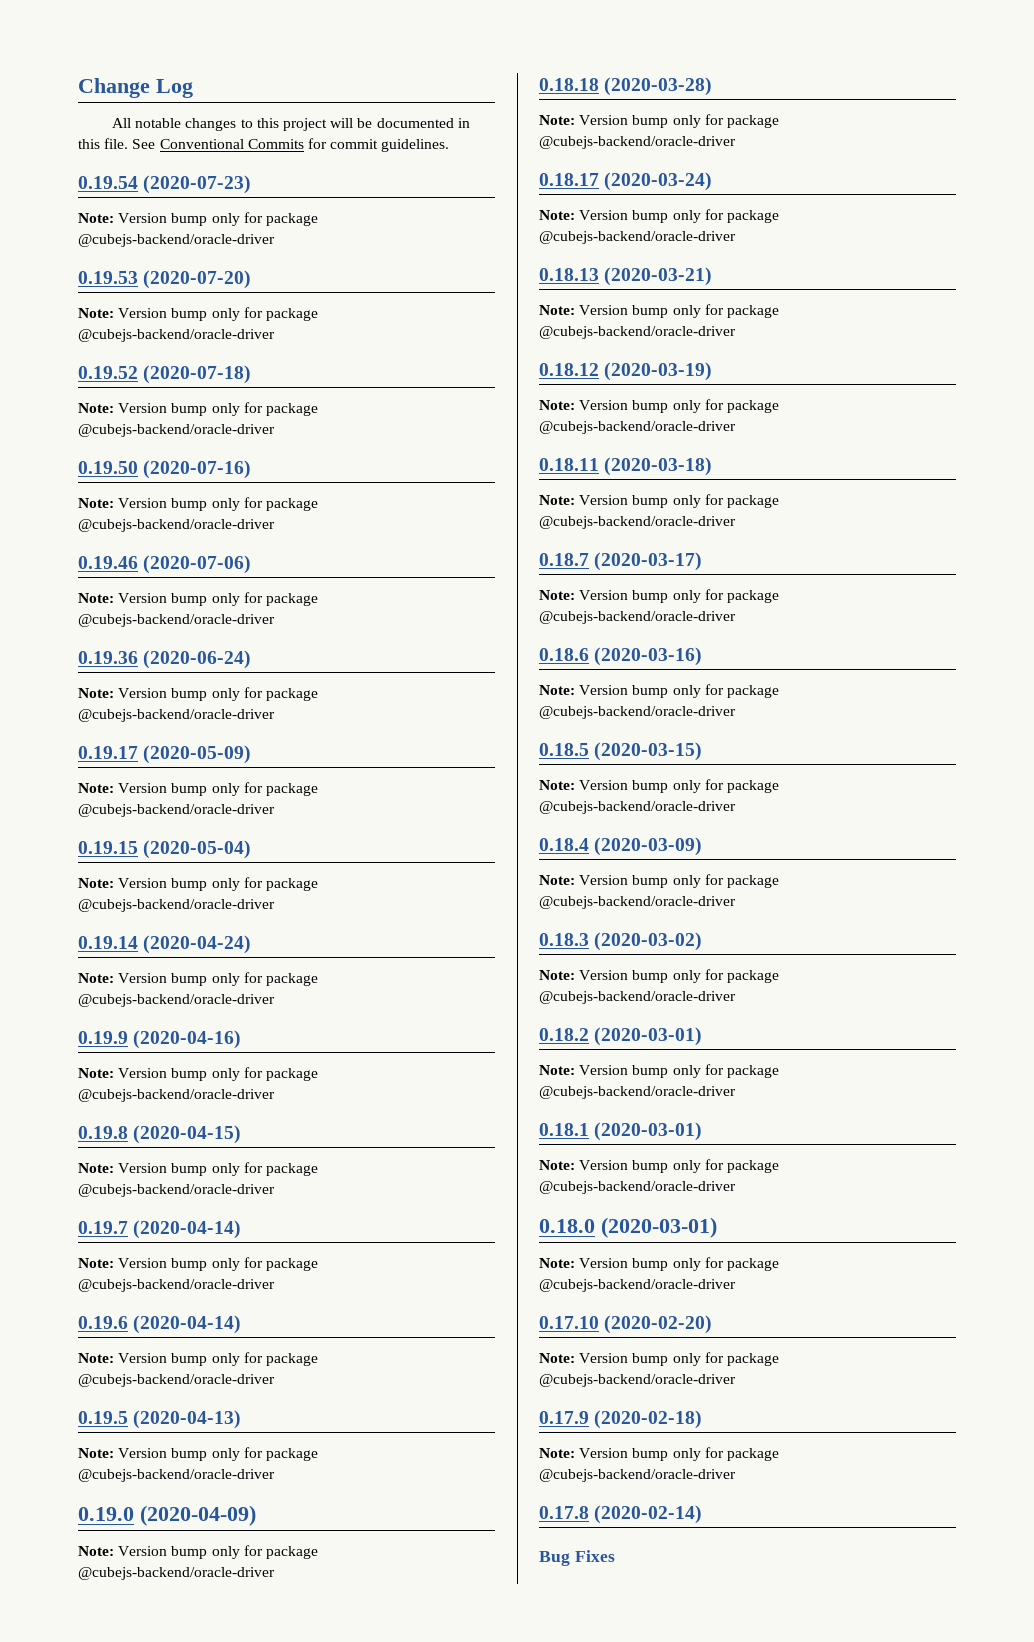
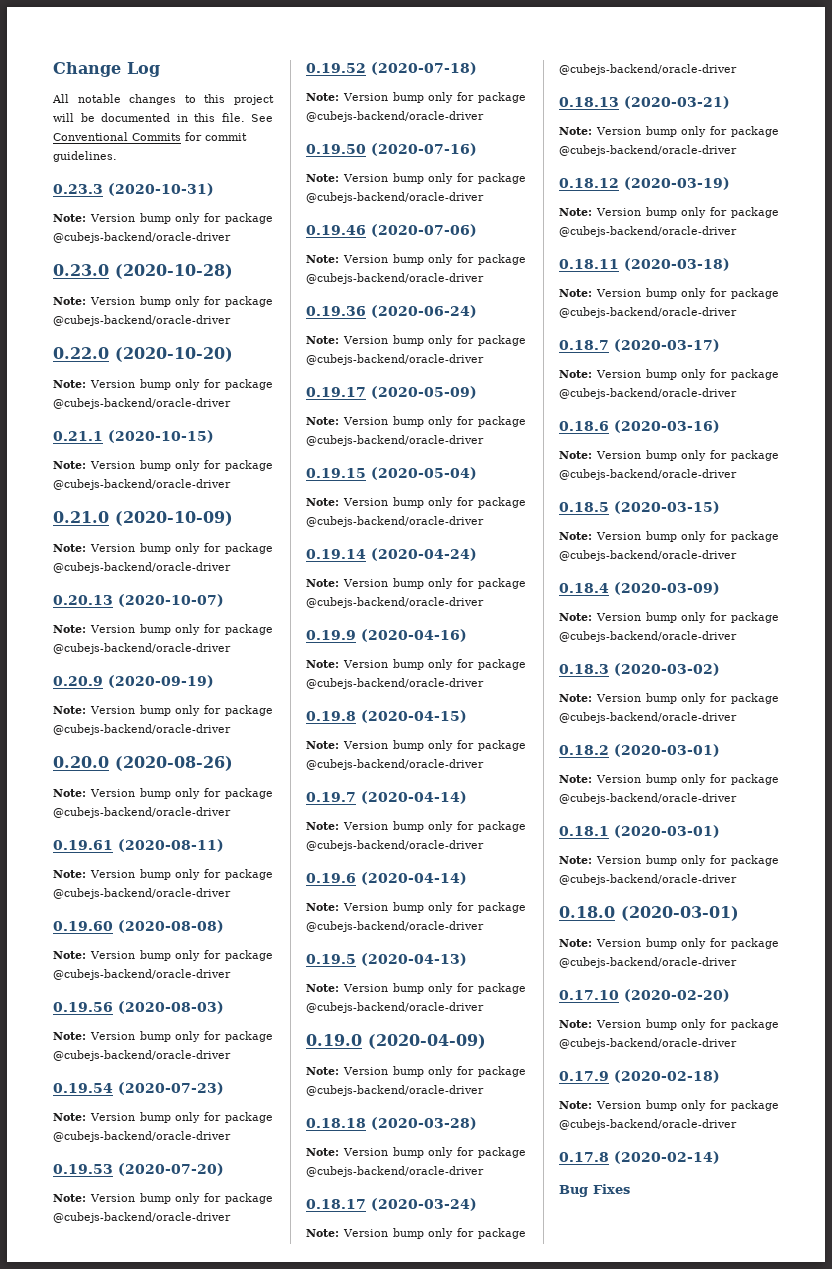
+ 0.23.3 (2020-10-31)
+ Note: Version bump only for package @cubejs-backend/oracle-driver
+ 0.23.0 (2020-10-28)
+ Note: Version bump only for package @cubejs-backend/oracle-driver
+ 0.22.0 (2020-10-20)
+ Note: Version bump only for package @cubejs-backend/oracle-driver
+ 0.21.1 (2020-10-15)
+ Note: Version bump only for package @cubejs-backend/oracle-driver
+ 0.21.0 (2020-10-09)
+ Note: Version bump only for package @cubejs-backend/oracle-driver
+ 0.20.13 (2020-10-07)
+ Note: Version bump only for package @cubejs-backend/oracle-driver
+ 0.20.9 (2020-09-19)
+ Note: Version bump only for package @cubejs-backend/oracle-driver
+ 0.20.0 (2020-08-26)
+ Note: Version bump only for package @cubejs-backend/oracle-driver
+ 0.19.61 (2020-08-11)
+ Note: Version bump only for package @cubejs-backend/oracle-driver
+ 0.19.60 (2020-08-08)
+ Note: Version bump only for package @cubejs-backend/oracle-driver
+ 0.19.56 (2020-08-03)
+ Note: Version bump only for package @cubejs-backend/oracle-driver

